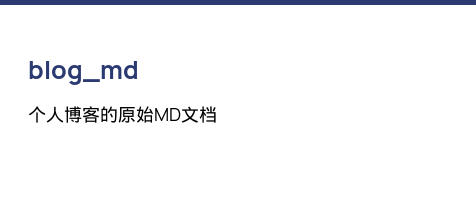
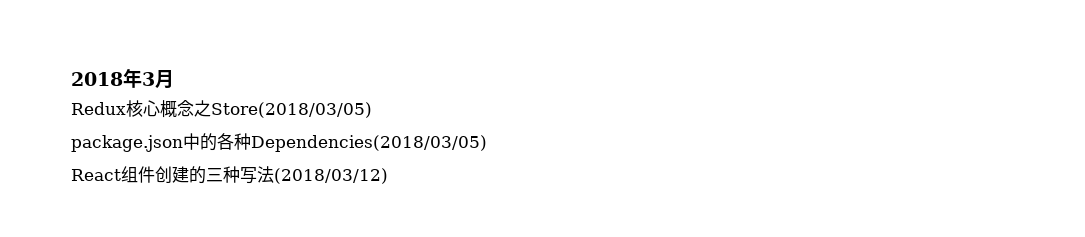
- blog_md
- 个人博客的原始MD文档
+ 2018年3月
+ Redux核心概念之Store(2018/03/05)
+ package.json中的各种Dependencies(2018/03/05)
+ React组件创建的三种写法(2018/03/12)

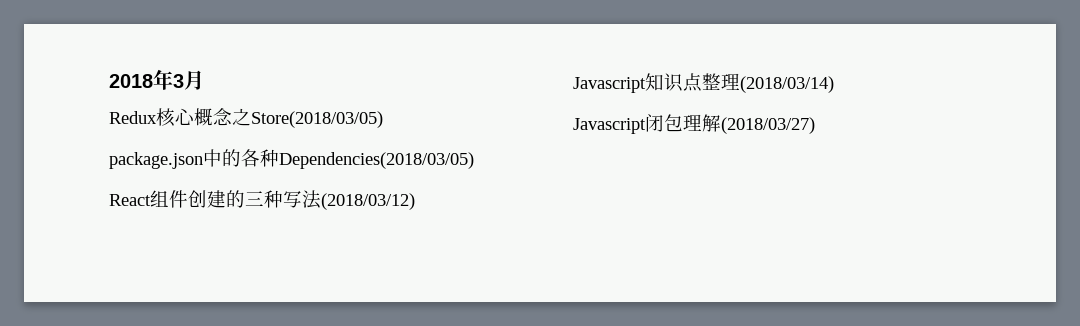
+ Javascript知识点整理(2018/03/14)
+ Javascript闭包理解(2018/03/27)

